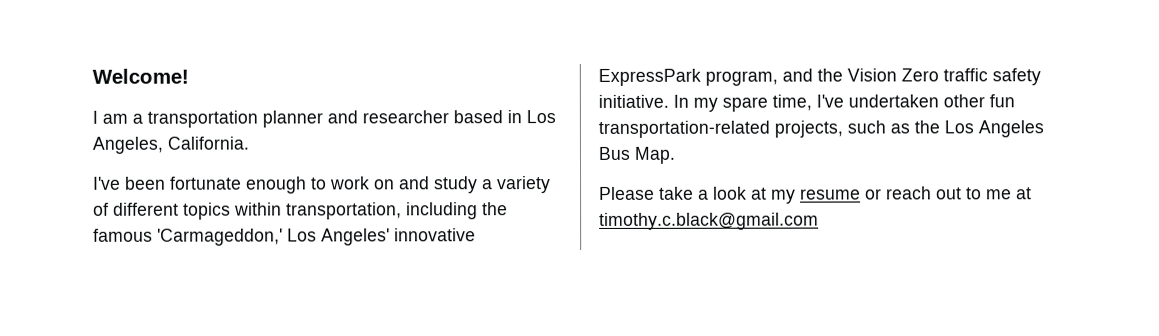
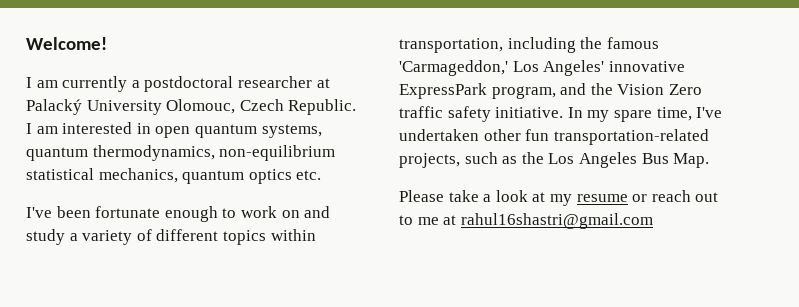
- I am a transportation planner and researcher based in Los Angeles, California.
+ I am currently a postdoctoral researcher at Palacký University Olomouc, Czech Republic. I am interested in open quantum systems, quantum thermodynamics, non-equilibrium statistical mechanics, quantum optics etc.
- Please take a look at my resume or reach out to me at timothy.c.black@gmail.com
+ Please take a look at my resume or reach out to me at rahul16shastri@gmail.com

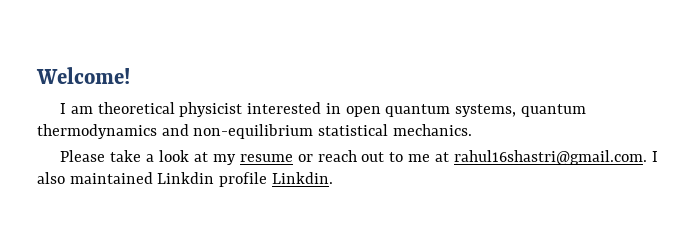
- I am currently a postdoctoral researcher at Palacký University Olomouc, Czech Republic. I am interested in open quantum systems, quantum thermodynamics, non-equilibrium statistical mechanics, quantum optics etc.
- I've been fortunate enough to work on and study a variety of different topics within transportation, including the famous 'Carmageddon,' Los Angeles' innovative ExpressPark program, and the Vision Zero traffic safety initiative. In my spare time, I've undertaken other fun transportation-related projects, such as the Los Angeles Bus Map.
+ I am theoretical physicist interested in open quantum systems, quantum thermodynamics and non-equilibrium statistical mechanics.
- Please take a look at my resume or reach out to me at rahul16shastri@gmail.com
+ Please take a look at my resume or reach out to me at rahul16shastri@gmail.com. I also maintained Linkdin profile Linkdin.

